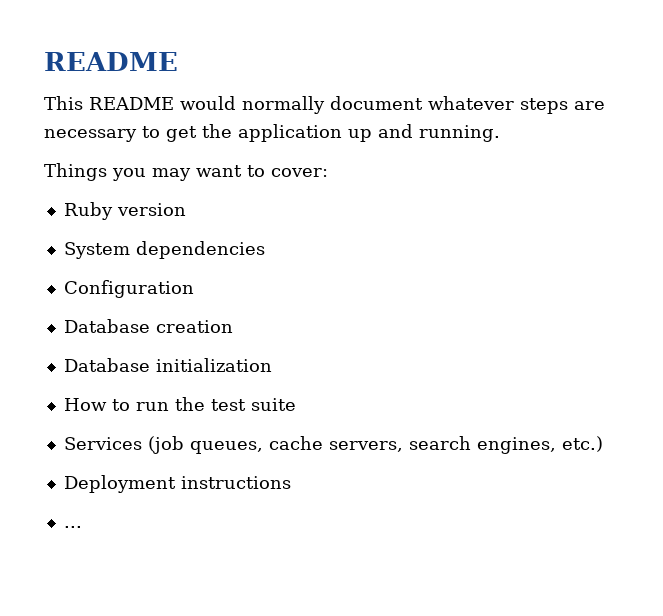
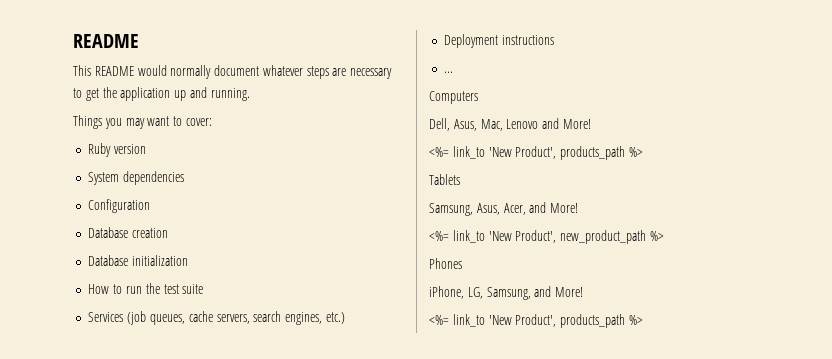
+ Computers
+ Dell, Asus, Mac, Lenovo and More!
+ <%= link_to 'New Product', products_path %>
+ Tablets
+ Samsung, Asus, Acer, and More!
+ <%= link_to 'New Product', new_product_path %>
+ Phones
+ iPhone, LG, Samsung, and More!
+ <%= link_to 'New Product', products_path %>

